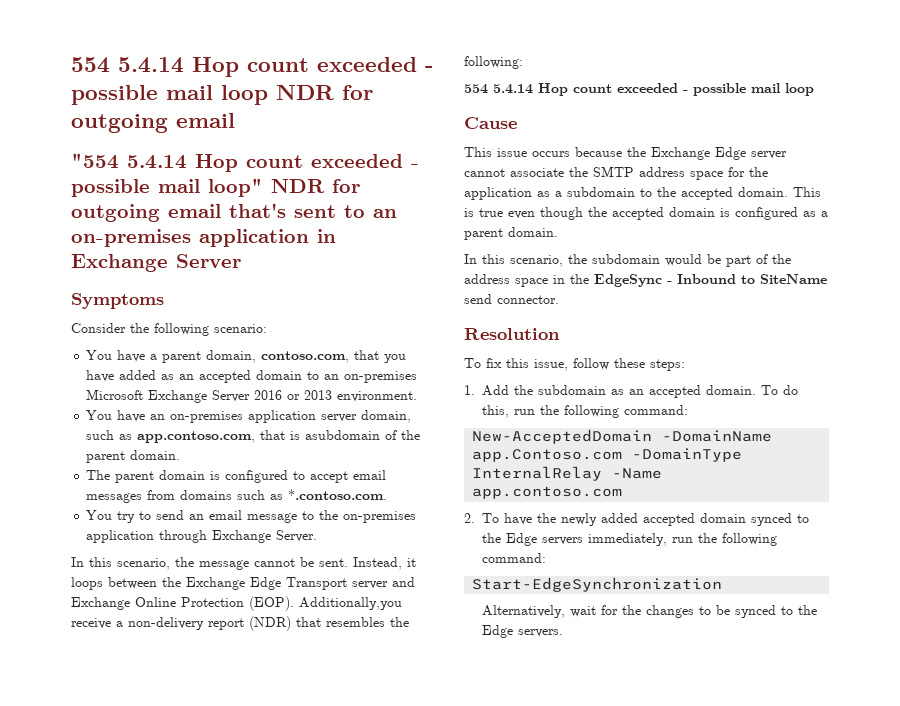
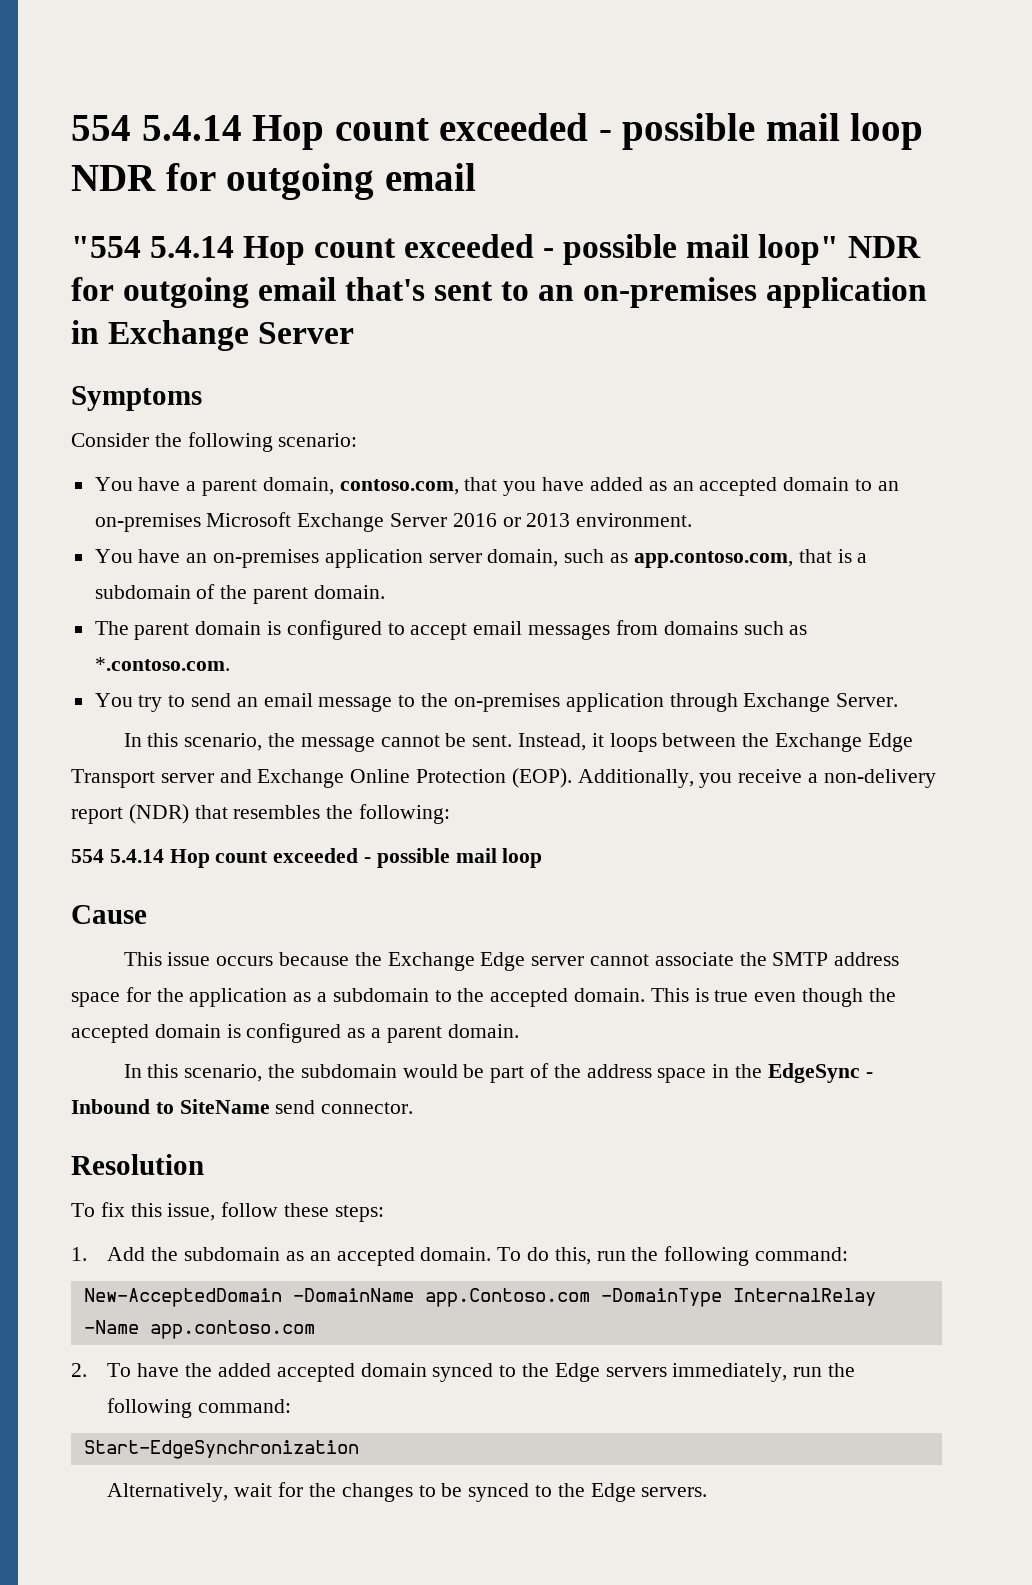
- You have an on-premises application server domain, such as app.contoso.com, that is asubdomain of the parent domain.
+ You have an on-premises application server domain, such as app.contoso.com, that is a subdomain of the parent domain.
- Additionally,you receive a non-delivery report (NDR) that resembles the following:
+ Additionally, you receive a non-delivery report (NDR) that resembles the following:
- 2. To have the newly added accepted domain synced to the Edge servers immediately, run the following command:
+ 2. To have the added accepted domain synced to the Edge servers immediately, run the following command:

